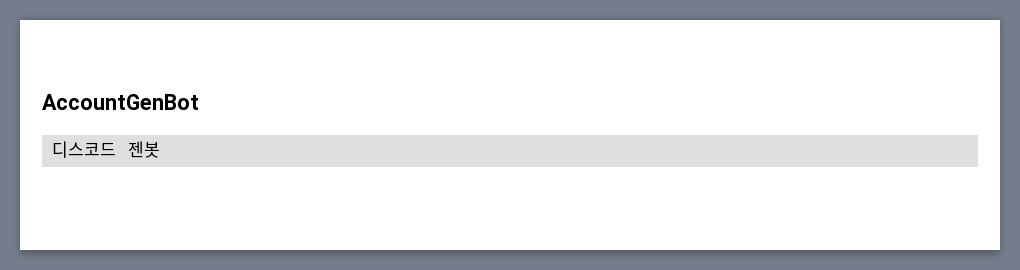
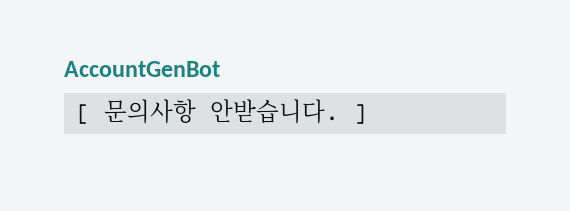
- 디스코드 젠봇
+ [ 문의사항 안받습니다. ]

